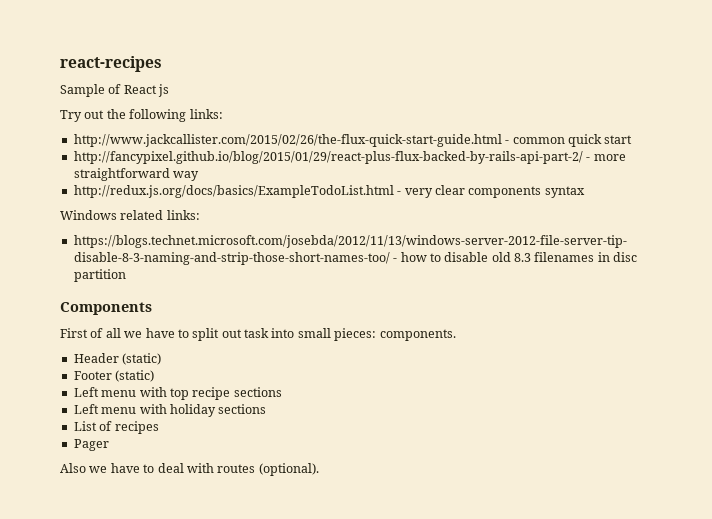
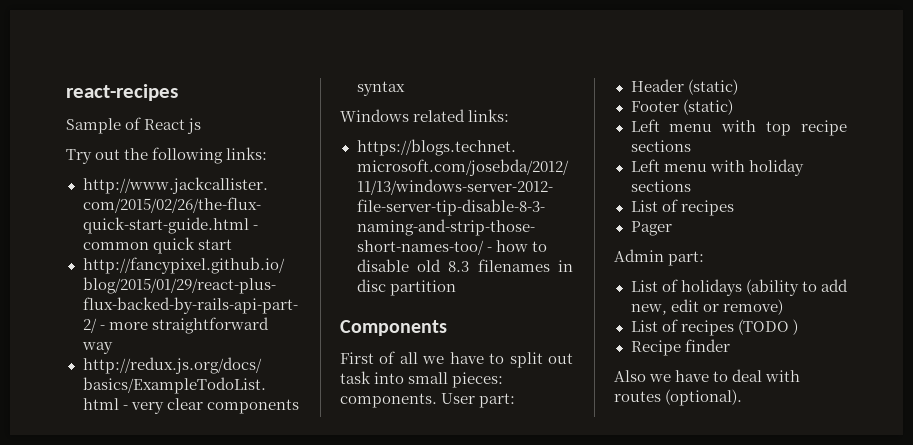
+ User part:
+ Admin part:
+ List of holidays (ability to add new, edit or remove)
+ List of recipes (TODO )
+ Recipe finder

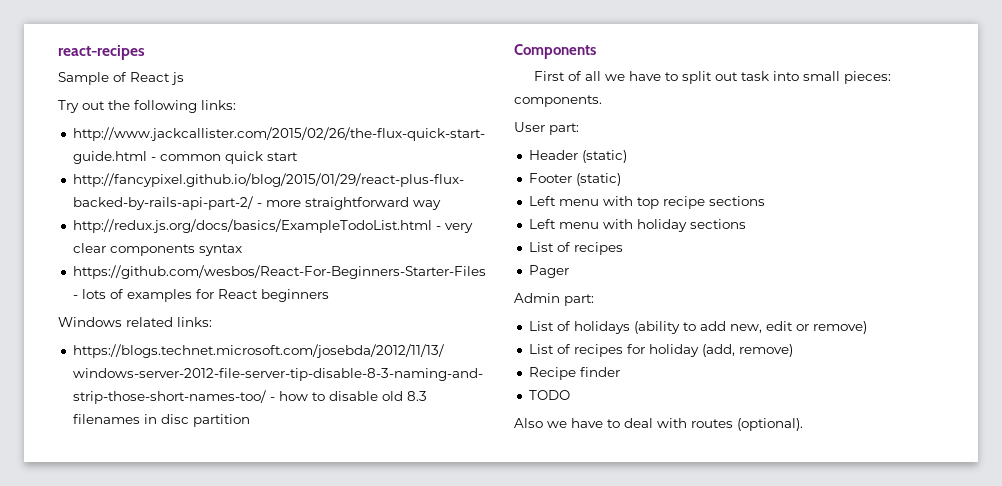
+ https://github.com/wesbos/React-For-Beginners-Starter-Files - lots of examples for React beginners
- First of all we have to split out task into small pieces: components. User part:
+ First of all we have to split out task into small pieces: components.
+ User part:
- List of recipes (TODO )
+ List of recipes for holiday (add, remove)
+ TODO

